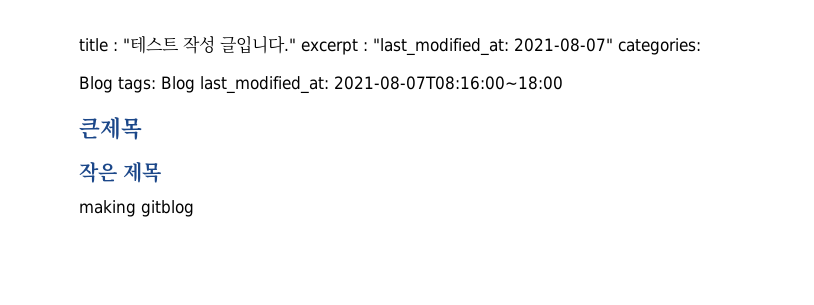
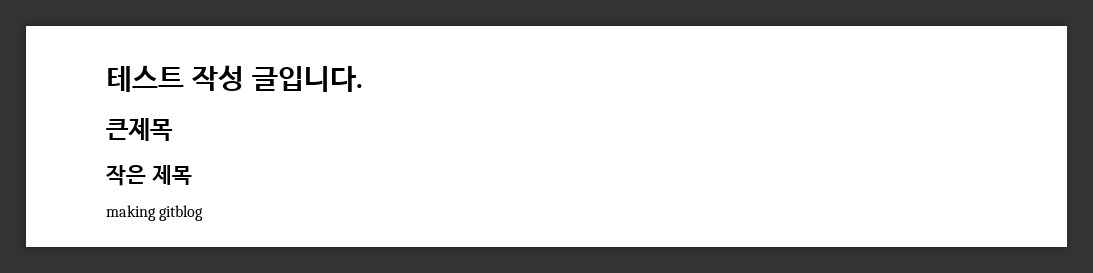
- title : "테스트 작성 글입니다." excerpt : "last_modified_at: 2021-08-07" categories:
- Blog tags: Blog last_modified_at: 2021-08-07T08:16:00~18:00
+ 테스트 작성 글입니다.

